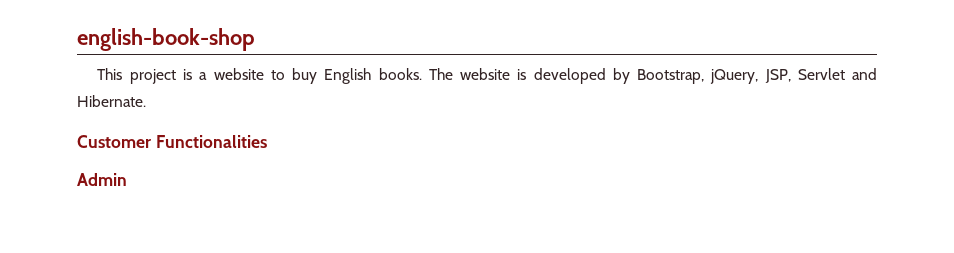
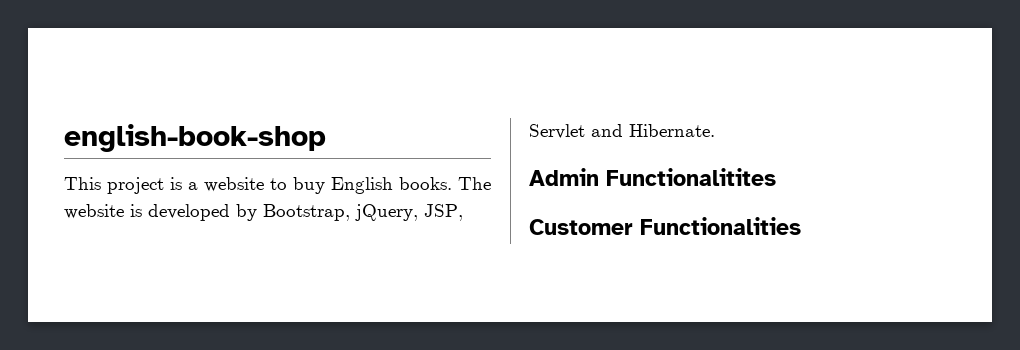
+ Admin Functionalitites
- Admin

